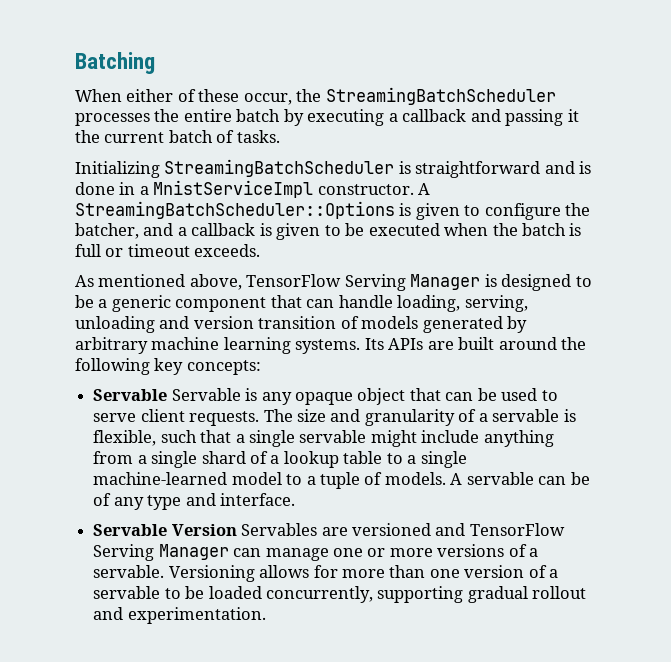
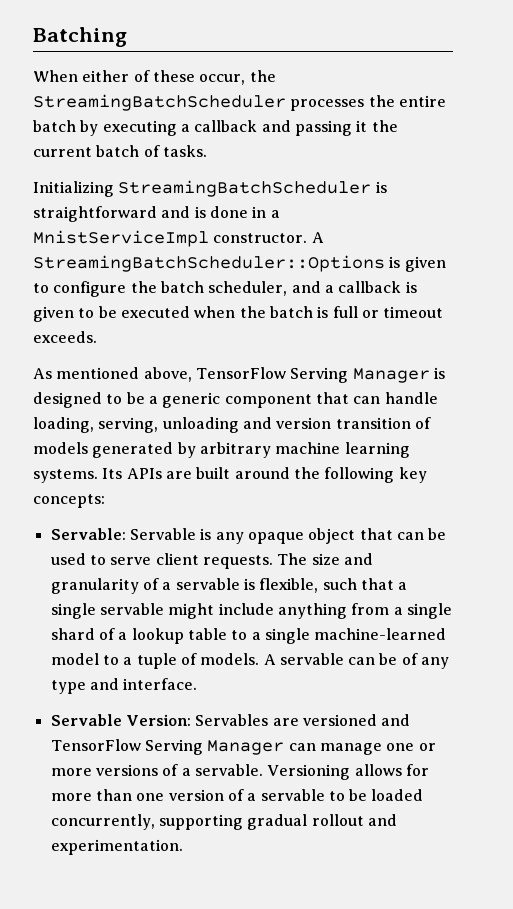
- A StreamingBatchScheduler::Options is given to configure the batcher, and a callback is given to be executed when the batch is full or timeout exceeds.
+ A StreamingBatchScheduler::Options is given to configure the batch scheduler, and a callback is given to be executed when the batch is full or timeout exceeds.
- Servable Servable is any opaque object that can be used to serve client requests.
+ Servable: Servable is any opaque object that can be used to serve client requests.
- Servable Version Servables are versioned and TensorFlow Serving Manager can manage one or more versions of a servable.
+ Servable Version: Servables are versioned and TensorFlow Serving Manager can manage one or more versions of a servable.

